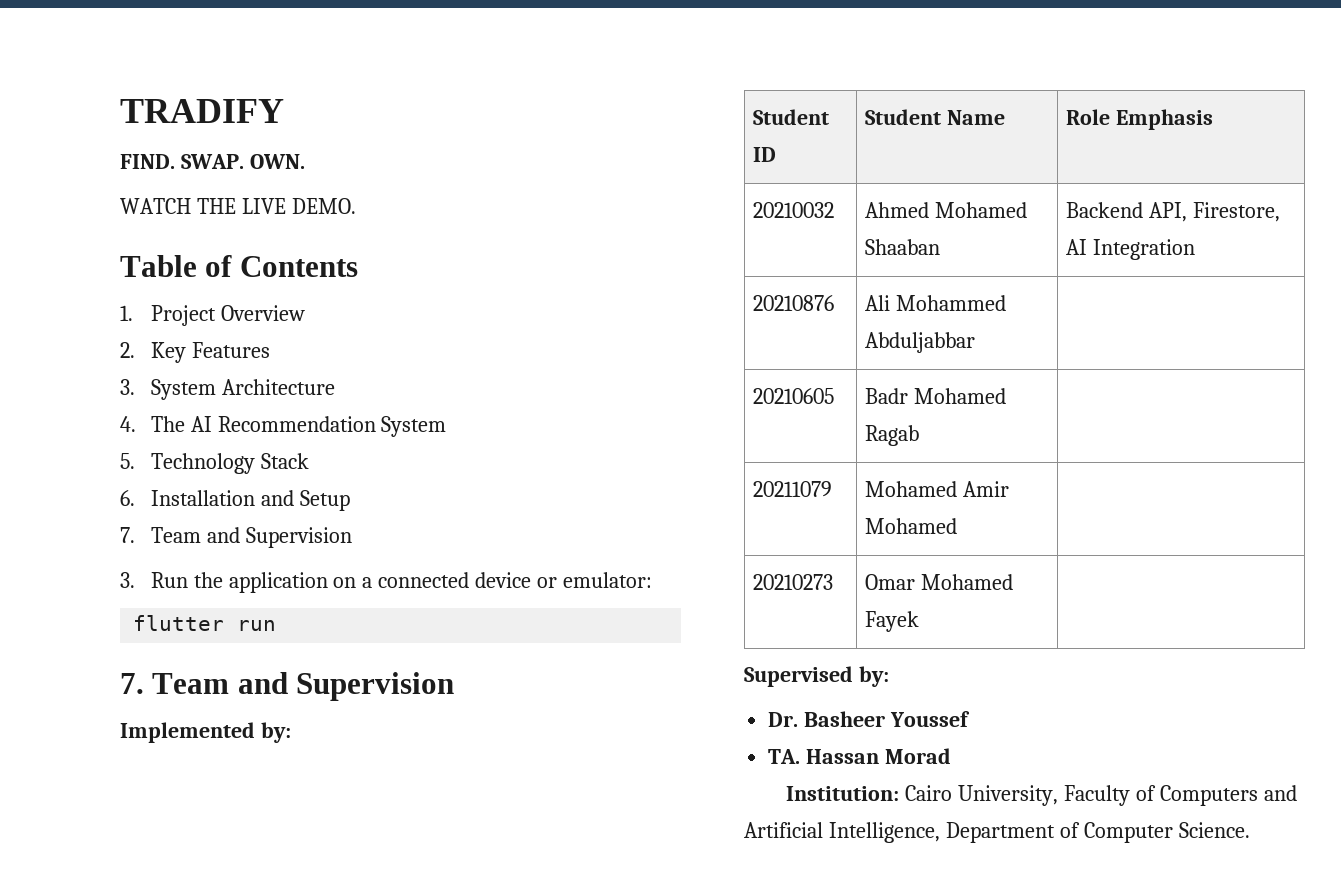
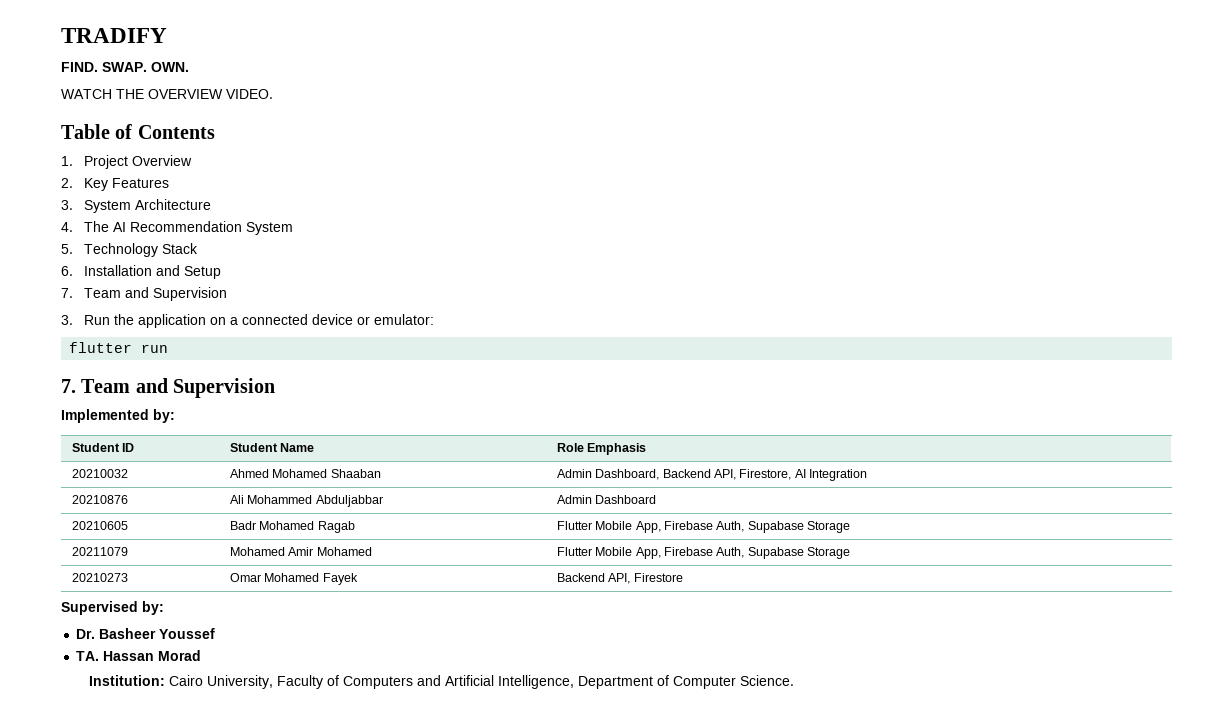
- WATCH THE LIVE DEMO.
+ WATCH THE OVERVIEW VIDEO.
- 20210032 | Ahmed Mohamed Shaaban | Backend API, Firestore, AI Integration
+ 20210032 | Ahmed Mohamed Shaaban | Admin Dashboard, Backend API, Firestore, AI Integration
- 20210876 | Ali Mohammed Abduljabbar |
+ 20210876 | Ali Mohammed Abduljabbar | Admin Dashboard
- 20210605 | Badr Mohamed Ragab |
- 20211079 | Mohamed Amir Mohamed |
+ 20210605 | Badr Mohamed Ragab | Flutter Mobile App, Firebase Auth, Supabase Storage
+ 20211079 | Mohamed Amir Mohamed | Flutter Mobile App, Firebase Auth, Supabase Storage
- 20210273 | Omar Mohamed Fayek |
+ 20210273 | Omar Mohamed Fayek | Backend API, Firestore

